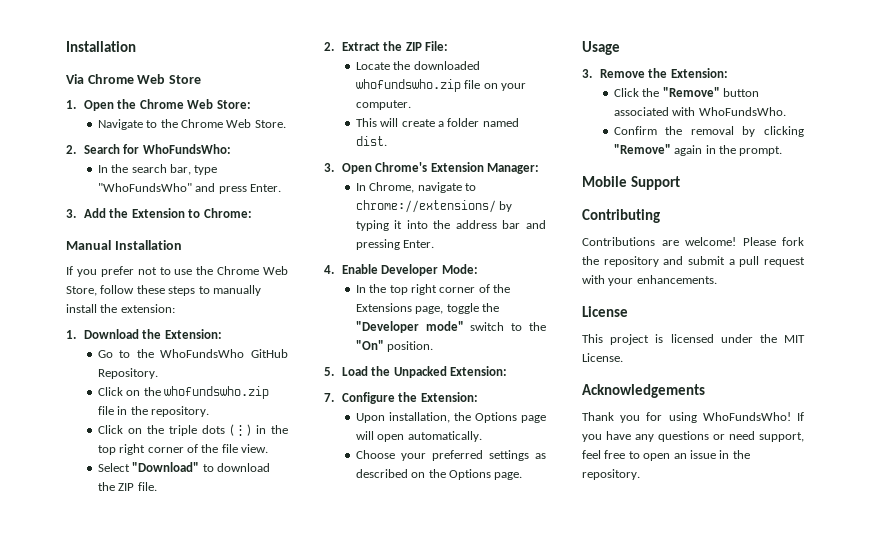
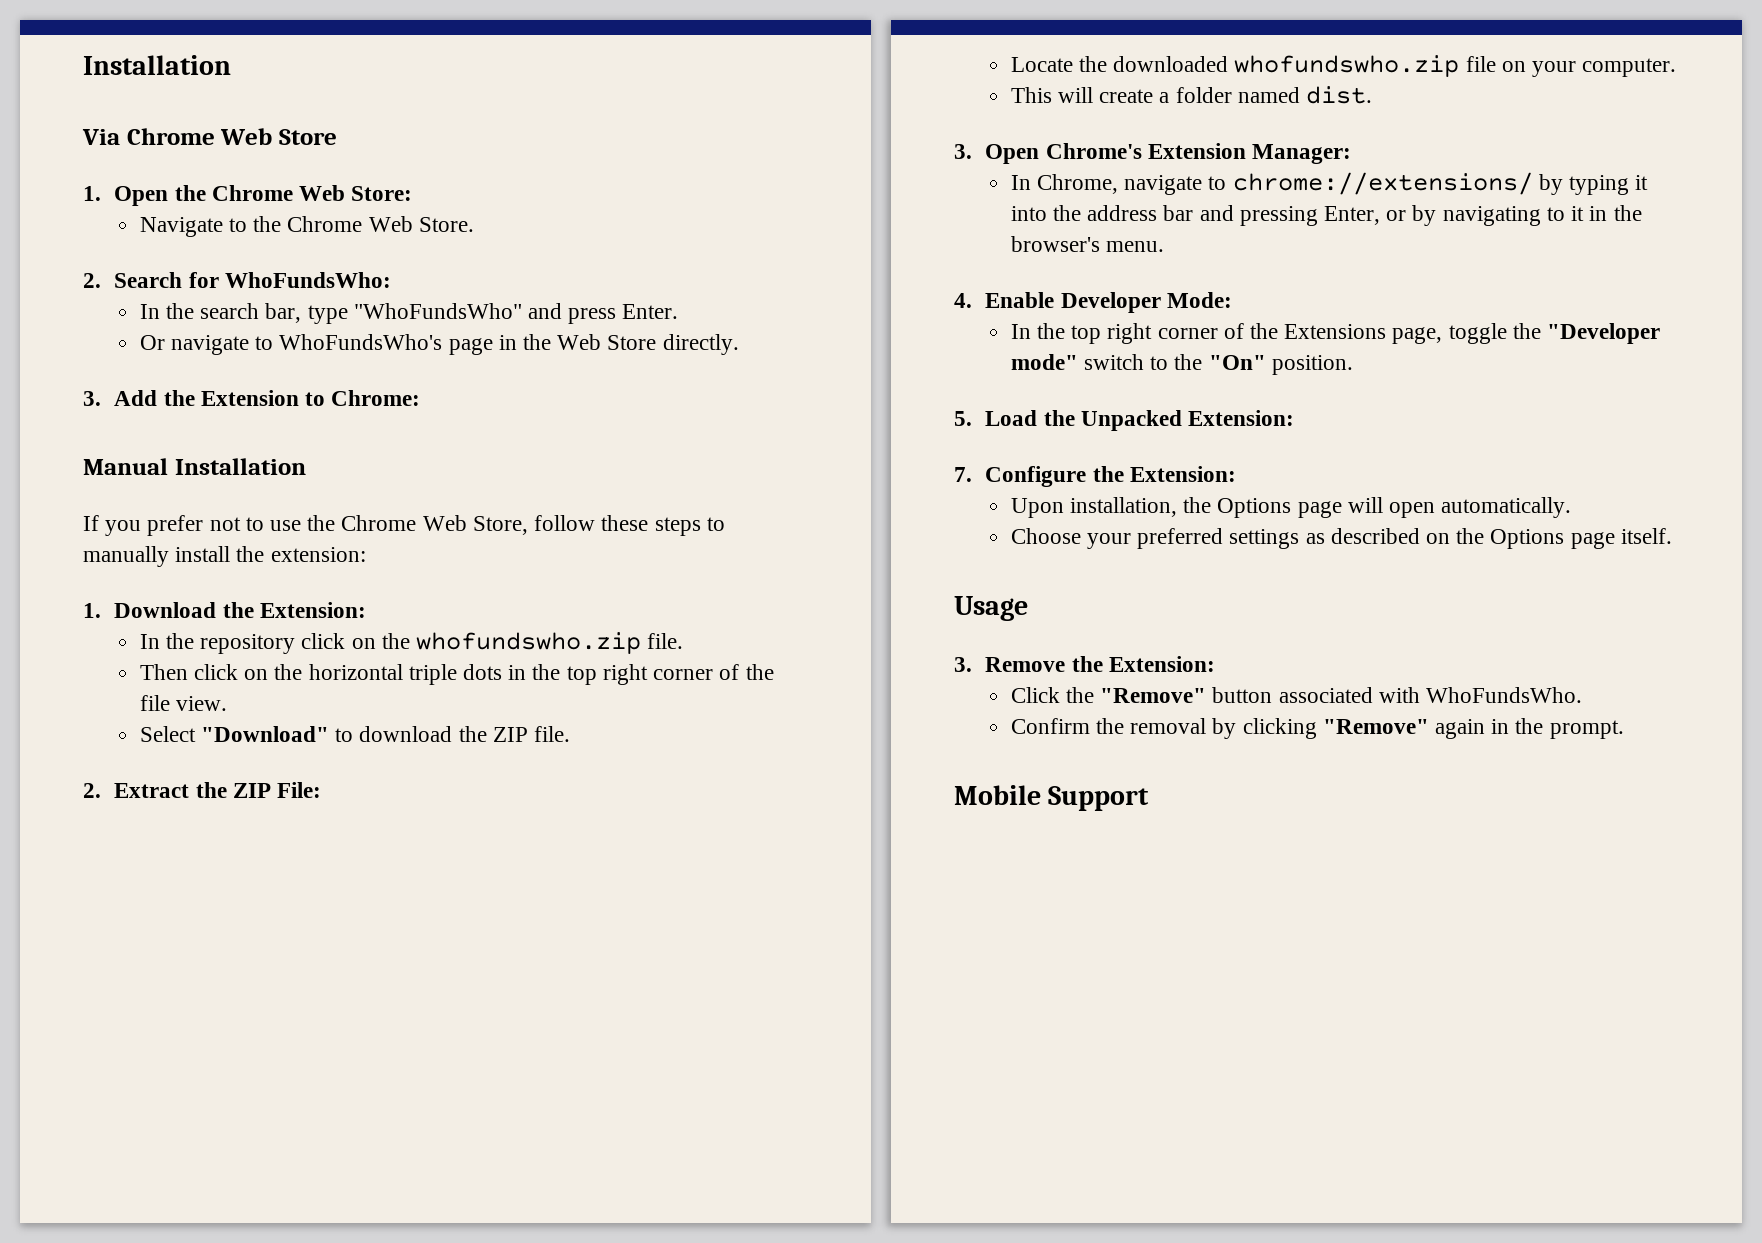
+ Or navigate to WhoFundsWho's page in the Web Store directly.
- Go to the WhoFundsWho GitHub Repository.
- Click on the whofundswho.zip file in the repository.
- Click on the triple dots (⋮) in the top right corner of the file view.
+ In the repository click on the whofundswho.zip file.
+ Then click on the horizontal triple dots in the top right corner of the file view.
- In Chrome, navigate to chrome://extensions/ by typing it into the address bar and pressing Enter.
+ In Chrome, navigate to chrome://extensions/ by typing it into the address bar and pressing Enter, or by navigating to it in the browser's menu.
- Choose your preferred settings as described on the Options page.
+ Choose your preferred settings as described on the Options page itself.
- Contributing
- Contributions are welcome! Please fork the repository and submit a pull request with your enhancements.
- License
- This project is licensed under the MIT License.
- Acknowledgements
- Thank you for using WhoFundsWho! If you have any questions or need support, feel free to open an issue in the repository.

